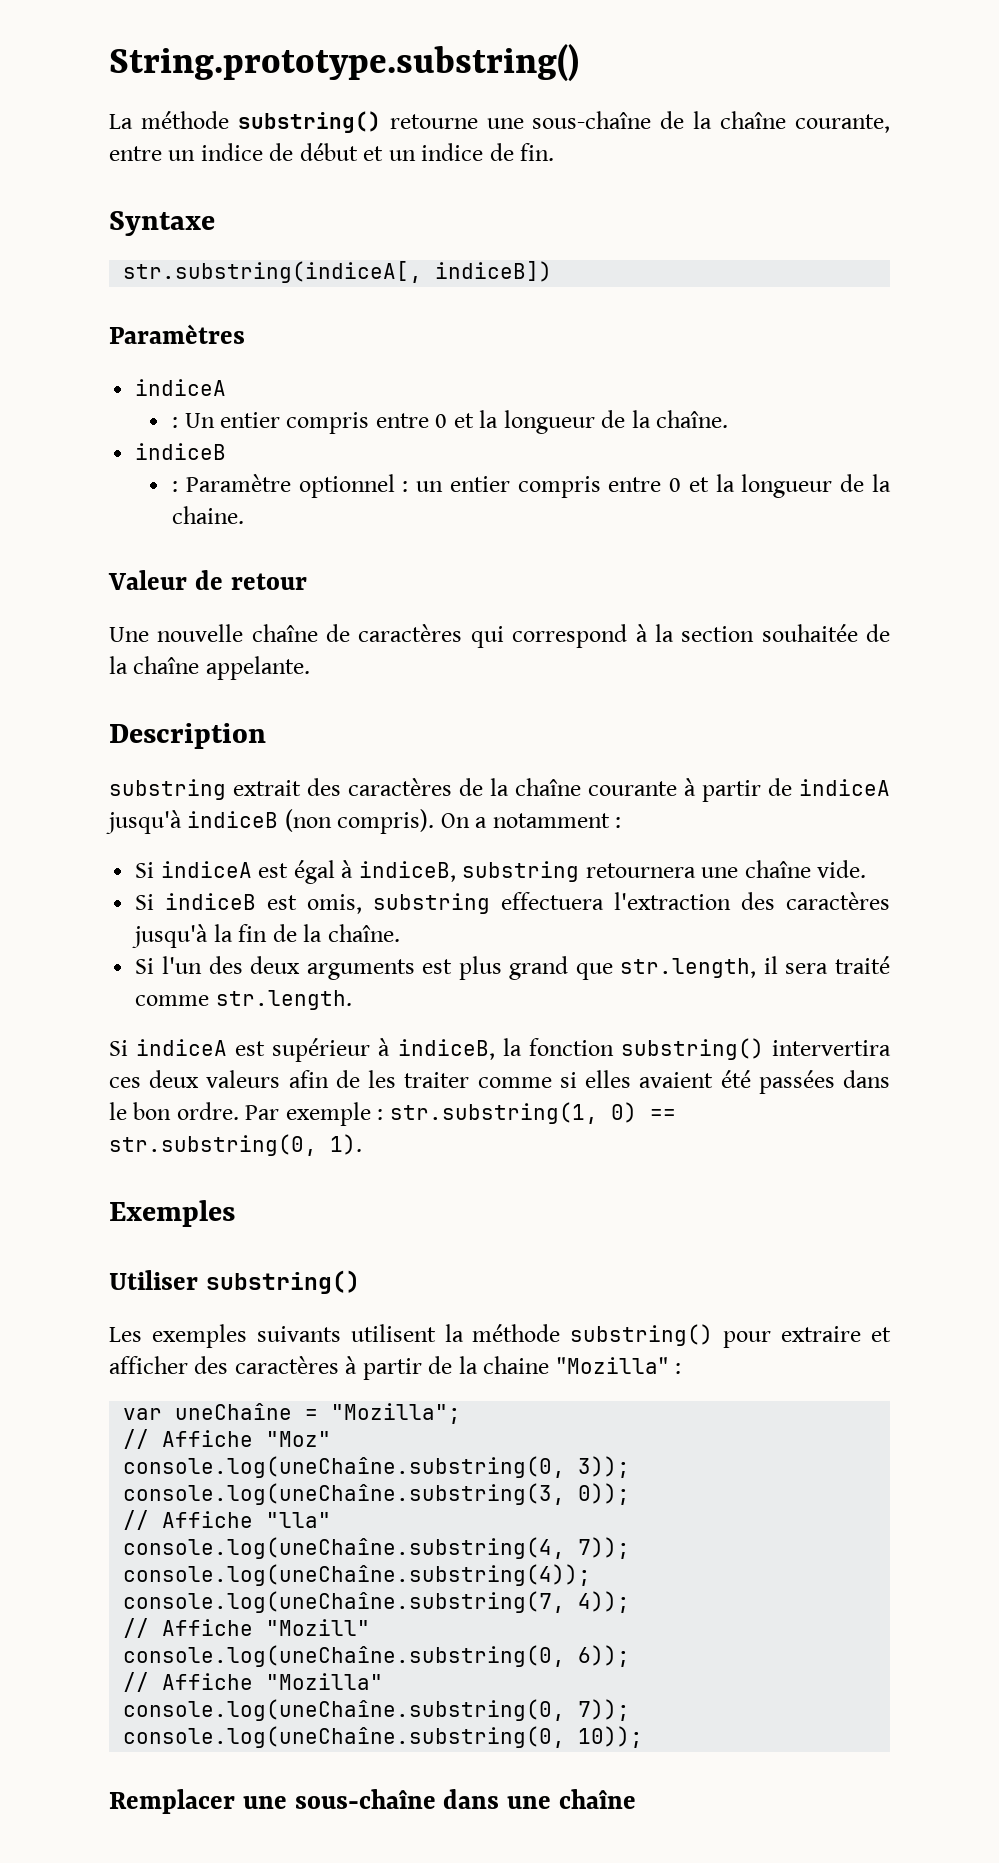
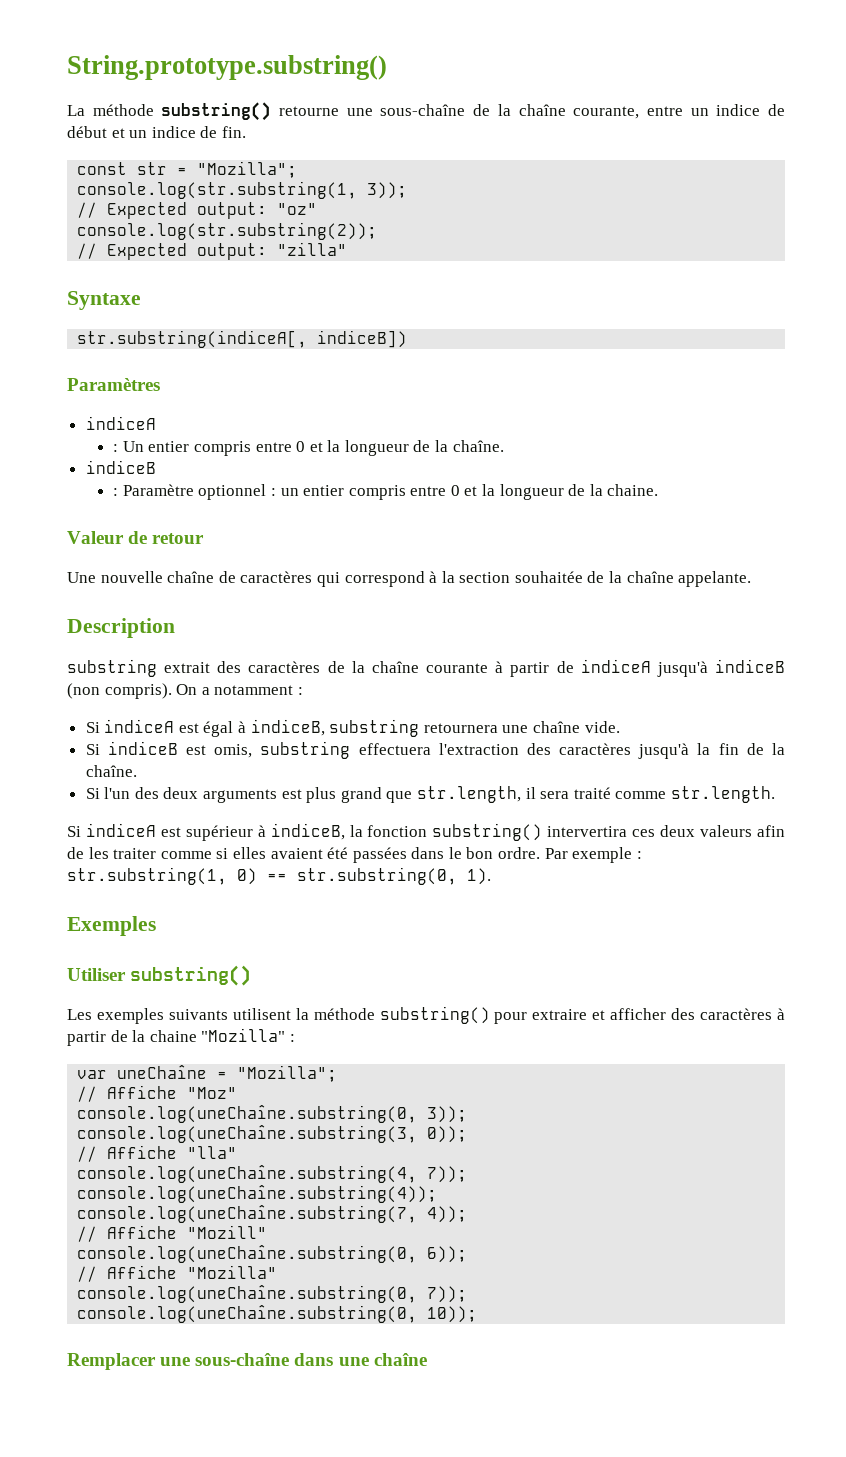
+ const str = "Mozilla";
+ console.log(str.substring(1, 3));
+ // Expected output: "oz"
+ console.log(str.substring(2));
+ // Expected output: "zilla"

